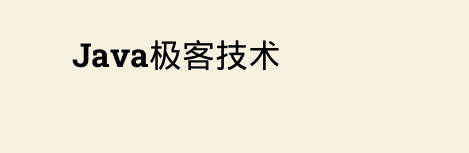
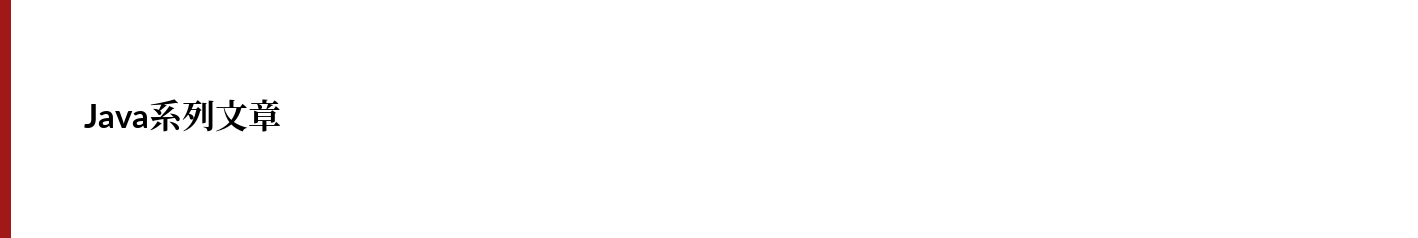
- Java极客技术
+ Java系列文章

